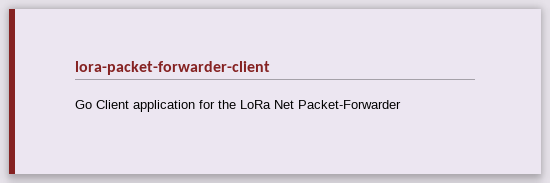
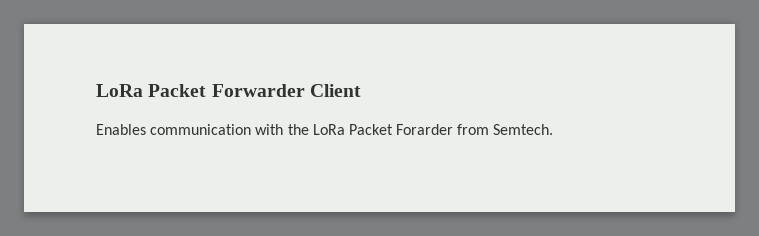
- lora-packet-forwarder-client
- Go Client application for the LoRa Net Packet-Forwarder
+ LoRa Packet Forwarder Client
+ Enables communication with the LoRa Packet Forarder from Semtech.

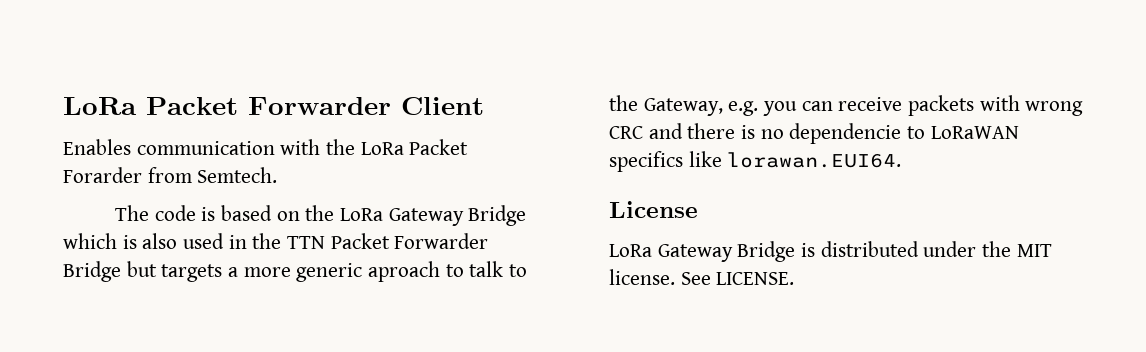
+ The code is based on the LoRa Gateway Bridge which is also used in the TTN Packet Forwarder Bridge but targets a more generic aproach to talk to the Gateway, e.g. you can receive packets with wrong CRC and there is no dependencie to LoRaWAN specifics like lorawan.EUI64.
+ License
+ LoRa Gateway Bridge is distributed under the MIT license. See LICENSE.

